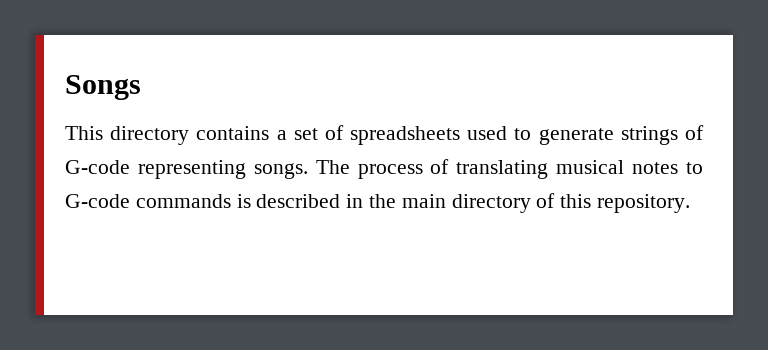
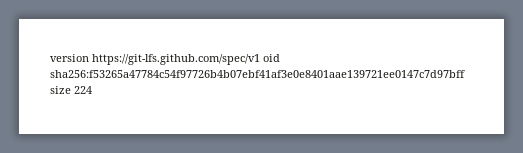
- Songs
- This directory contains a set of spreadsheets used to generate strings of G-code representing songs. The process of translating musical notes to G-code commands is described in the main directory of this repository.
+ version https://git-lfs.github.com/spec/v1 oid sha256:f53265a47784c54f97726b4b07ebf41af3e0e8401aae139721ee0147c7d97bff size 224

